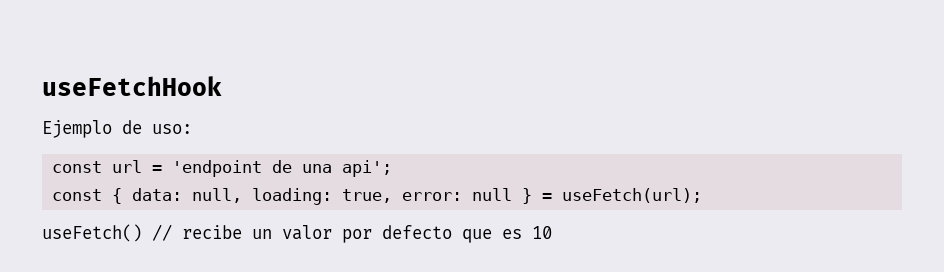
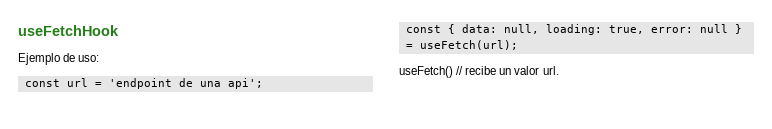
- useFetch() // recibe un valor por defecto que es 10
+ useFetch() // recibe un valor url.

